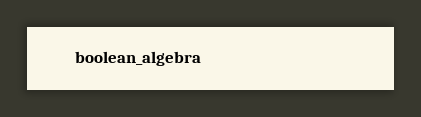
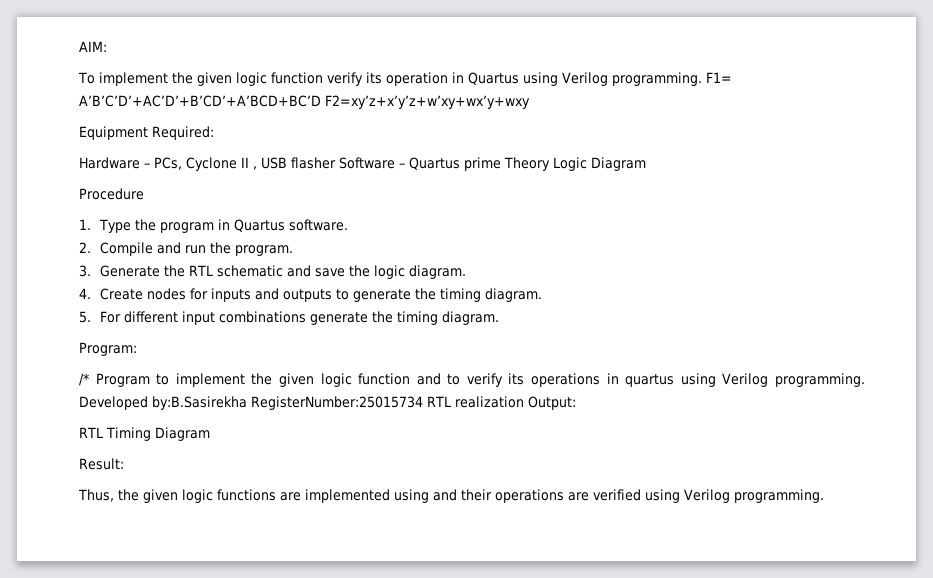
- boolean_algebra
+ AIM:
+ To implement the given logic function verify its operation in Quartus using Verilog programming. F1= A’B’C’D’+AC’D’+B’CD’+A’BCD+BC’D F2=xy’z+x’y’z+w’xy+wx’y+wxy
+ Equipment Required:
+ Hardware – PCs, Cyclone II , USB flasher Software – Quartus prime Theory Logic Diagram
+ Procedure
+ 1. Type the program in Quartus software.
+ 2. Compile and run the program.
+ 3. Generate the RTL schematic and save the logic diagram.
+ 4. Create nodes for inputs and outputs to generate the timing diagram.
+ 5. For different input combinations generate the timing diagram.
+ Program:
+ /* Program to implement the given logic function and to verify its operations in quartus using Verilog programming. Developed by:B.Sasirekha RegisterNumber:25015734 RTL realization Output:
+ RTL Timing Diagram
+ Result:
+ Thus, the given logic functions are implemented using and their operations are verified using Verilog programming.

